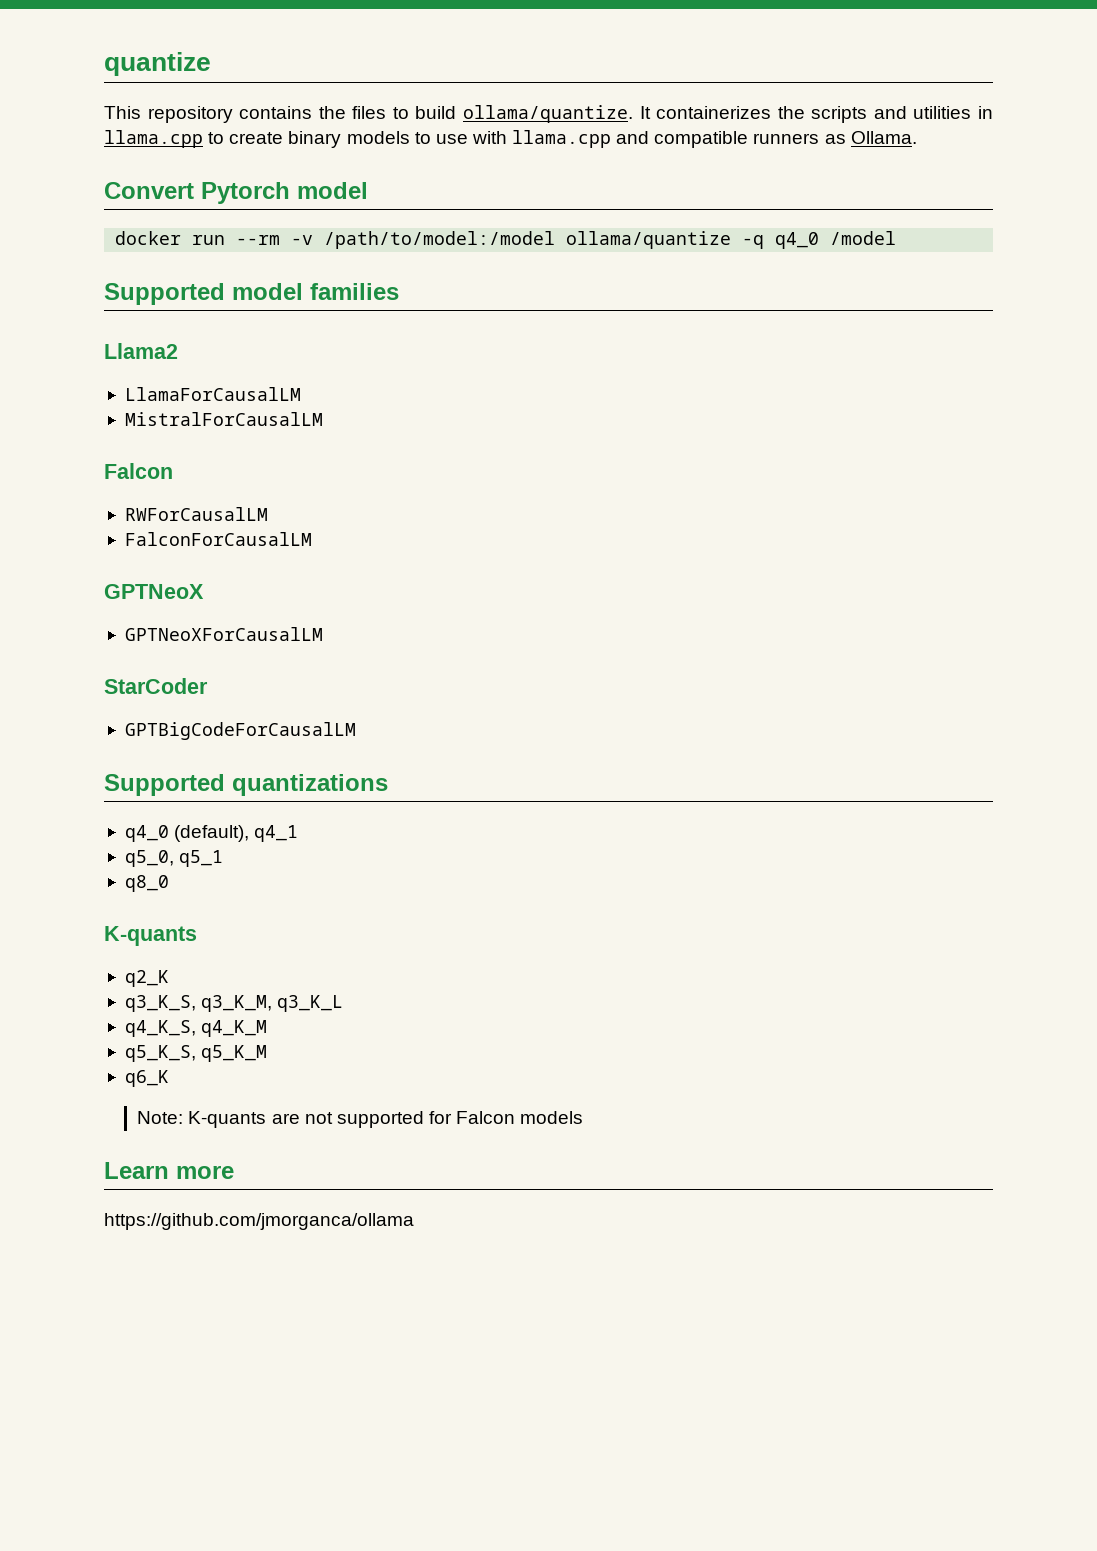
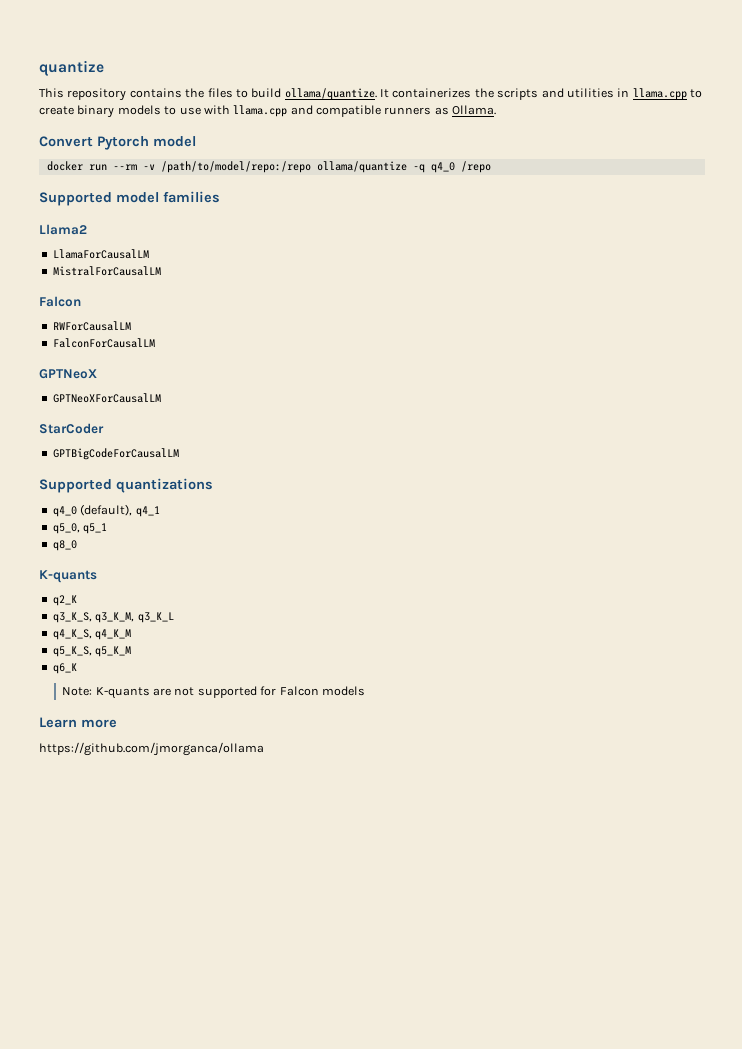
- docker run --rm -v /path/to/model:/model ollama/quantize -q q4_0 /model
+ docker run --rm -v /path/to/model/repo:/repo ollama/quantize -q q4_0 /repo

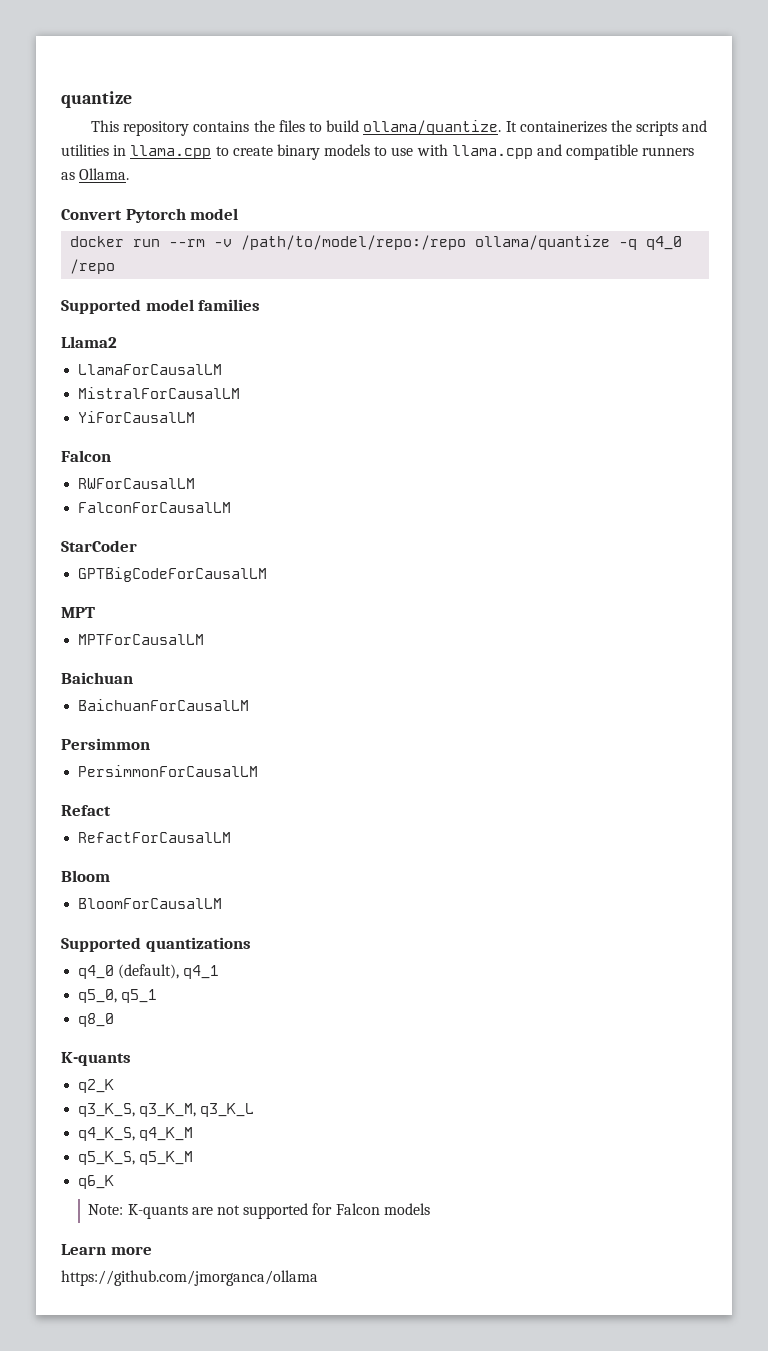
+ YiForCausalLM
- GPTNeoX
- GPTNeoXForCausalLM
+ MPT
+ MPTForCausalLM
+ Baichuan
+ BaichuanForCausalLM
+ Persimmon
+ PersimmonForCausalLM
+ Refact
+ RefactForCausalLM
+ Bloom
+ BloomForCausalLM

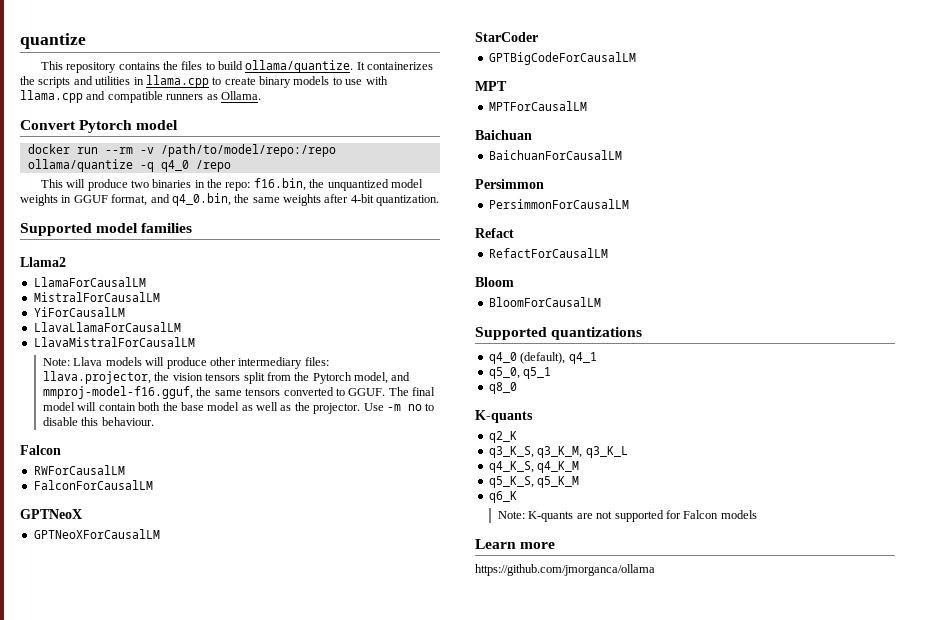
+ This will produce two binaries in the repo: f16.bin, the unquantized model weights in GGUF format, and q4_0.bin, the same weights after 4-bit quantization.
+ LlavaLlamaForCausalLM
+ LlavaMistralForCausalLM
+ Note: Llava models will produce other intermediary files: llava.projector, the vision tensors split from the Pytorch model, and mmproj-model-f16.gguf, the same tensors converted to GGUF. The final model will contain both the base model as well as the projector. Use -m no to disable this behaviour.
+ GPTNeoX
+ GPTNeoXForCausalLM

